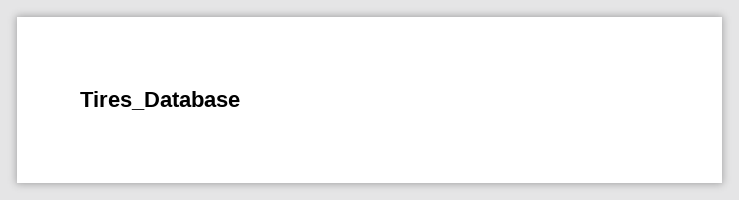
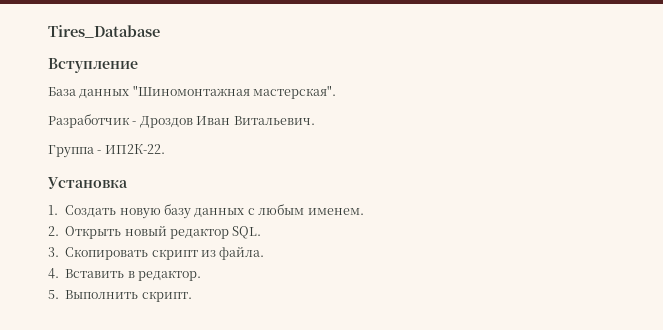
+ Вступление
+ База данных "Шиномонтажная мастерская".
+ Разработчик - Дроздов Иван Витальевич.
+ Группа - ИП2К-22.
+ Установка
+ 1. Создать новую базу данных с любым именем.
+ 2. Открыть новый редактор SQL.
+ 3. Скопировать скрипт из файла.
+ 4. Вставить в редактор.
+ 5. Выполнить скрипт.

